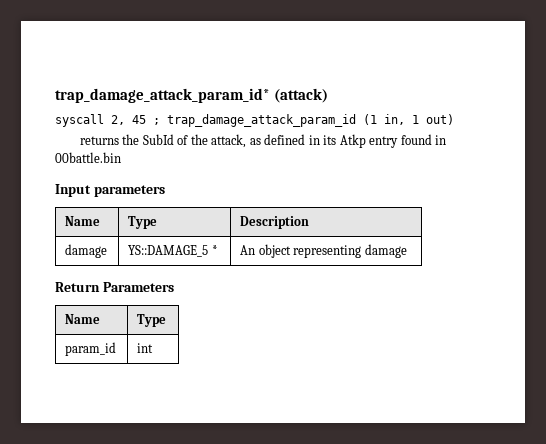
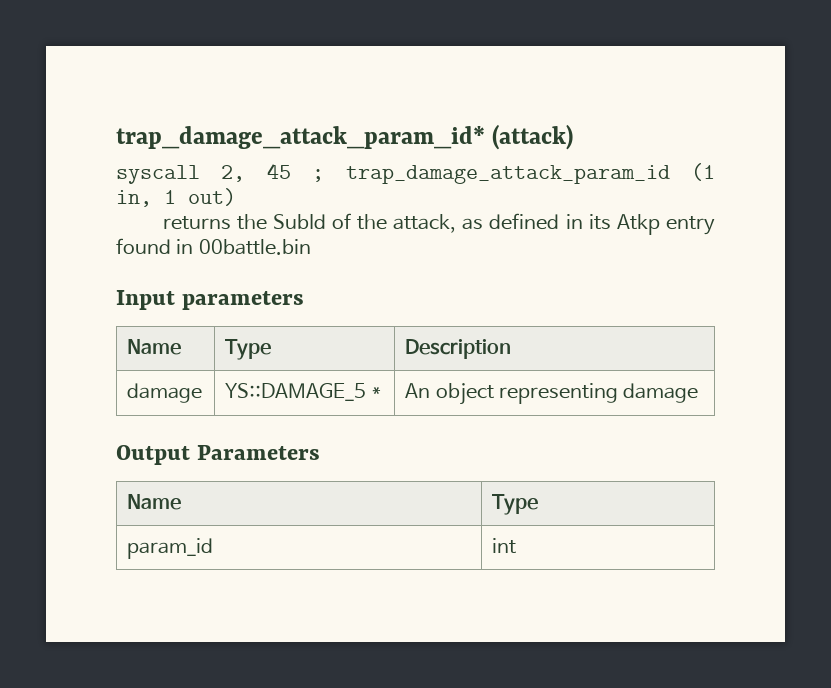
- Return Parameters
+ Output Parameters

